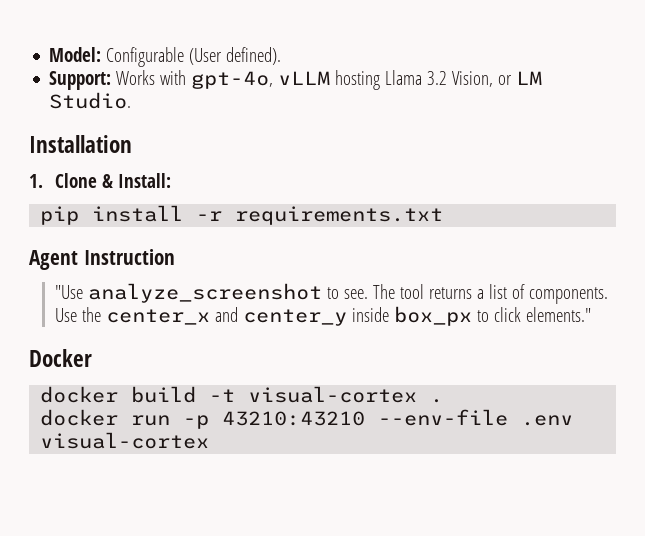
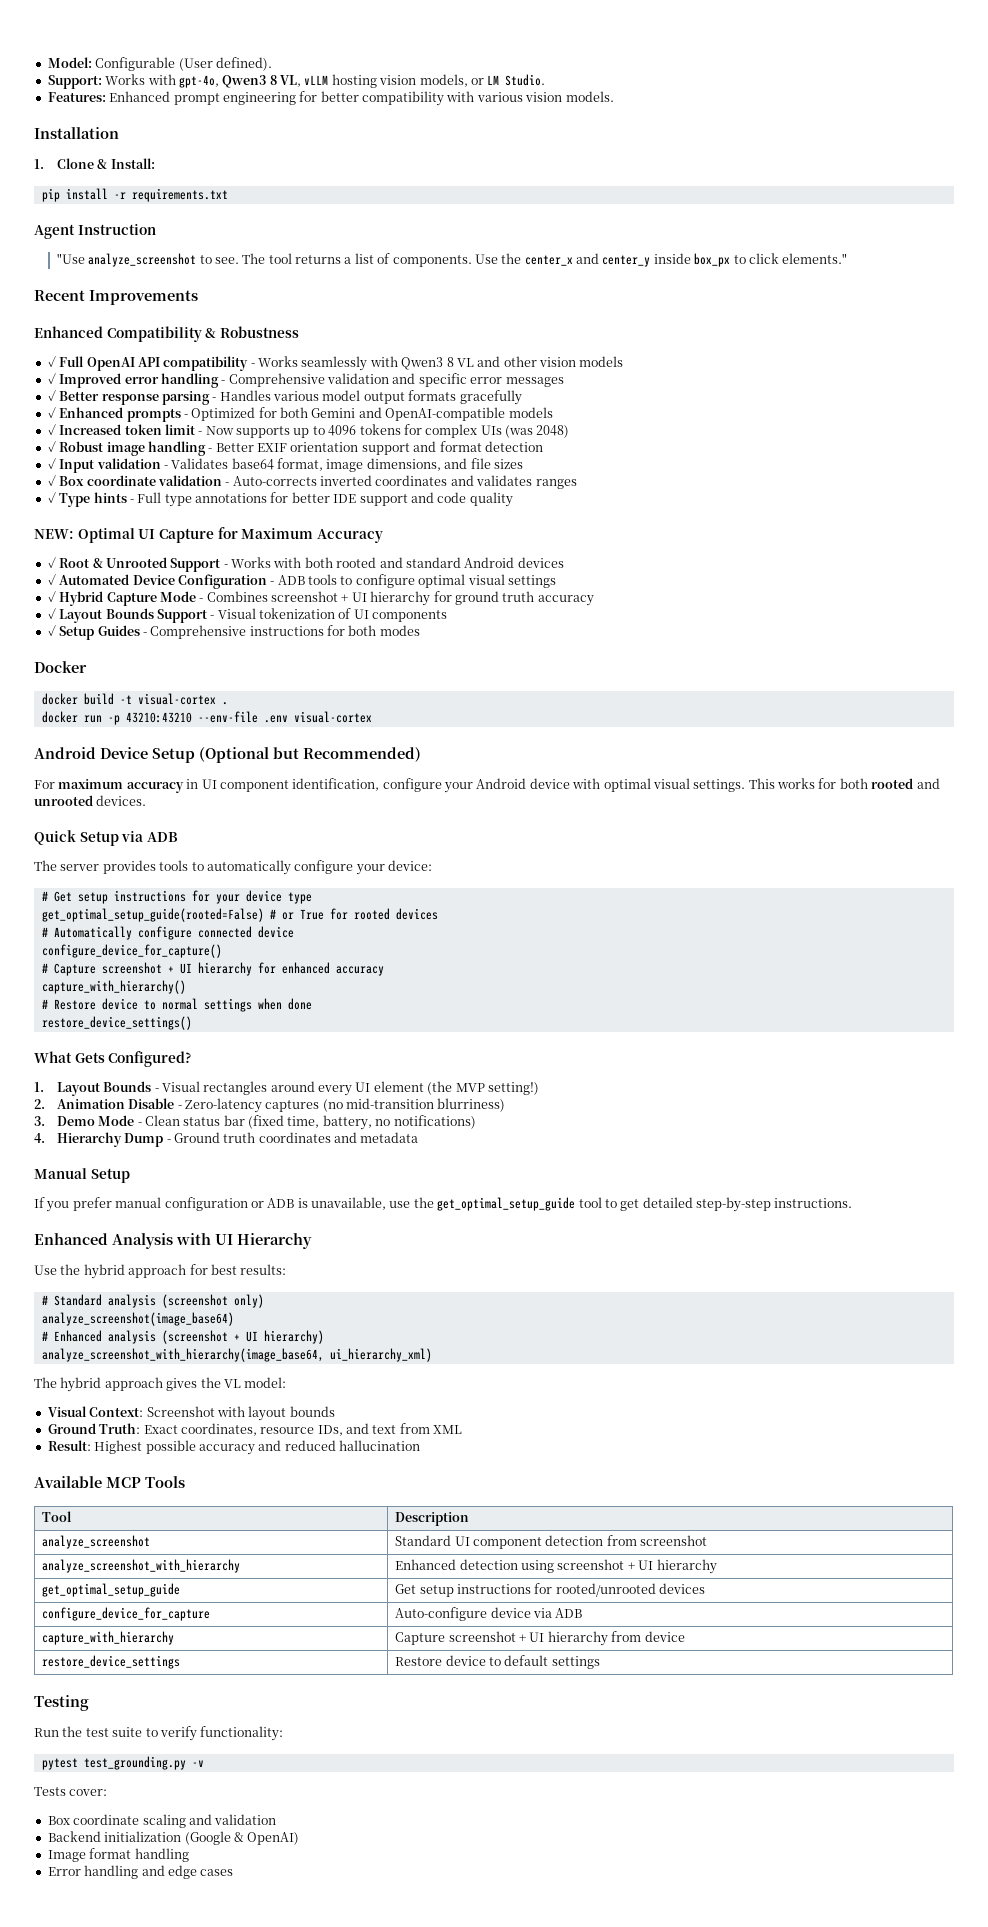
- Support: Works with gpt-4o, vLLM hosting Llama 3.2 Vision, or LM Studio.
+ Support: Works with gpt-4o, Qwen3 8 VL, vLLM hosting vision models, or LM Studio.
+ Features: Enhanced prompt engineering for better compatibility with various vision models.
+ Recent Improvements
+ Enhanced Compatibility & Robustness
+ ✓ Full OpenAI API compatibility - Works seamlessly with Qwen3 8 VL and other vision models
+ ✓ Improved error handling - Comprehensive validation and specific error messages
+ ✓ Better response parsing - Handles various model output formats gracefully
+ ✓ Enhanced prompts - Optimized for both Gemini and OpenAI-compatible models
+ ✓ Increased token limit - Now supports up to 4096 tokens for complex UIs (was 2048)
+ ✓ Robust image handling - Better EXIF orientation support and format detection
+ ✓ Input validation - Validates base64 format, image dimensions, and file sizes
+ ✓ Box coordinate validation - Auto-corrects inverted coordinates and validates ranges
+ ✓ Type hints - Full type annotations for better IDE support and code quality
+ NEW: Optimal UI Capture for Maximum Accuracy
+ ✓ Root & Unrooted Support - Works with both rooted and standard Android devices
+ ✓ Automated Device Configuration - ADB tools to configure optimal visual settings
+ ✓ Hybrid Capture Mode - Combines screenshot + UI hierarchy for ground truth accuracy
+ ✓ Layout Bounds Support - Visual tokenization of UI components
+ ✓ Setup Guides - Comprehensive instructions for both modes
+ Android Device Setup (Optional but Recommended)
+ For maximum accuracy in UI component identification, configure your Android device with optimal visual settings. This works for both rooted and unrooted devices.
+ Quick Setup via ADB
+ The server provides tools to automatically configure your device:
+ # Get setup instructions for your device type
+ get_optimal_setup_guide(rooted=False) # or True for rooted devices
+ # Automatically configure connected device
+ configure_device_for_capture()
+ # Capture screenshot + UI hierarchy for enhanced accuracy
+ capture_with_hierarchy()
+ # Restore device to normal settings when done
+ restore_device_settings()
+ What Gets Configured?
+ 1. Layout Bounds - Visual rectangles around every UI element (the MVP setting!)
+ 2. Animation Disable - Zero-latency captures (no mid-transition blurriness)
+ 3. Demo Mode - Clean status bar (fixed time, battery, no notifications)
+ 4. Hierarchy Dump - Ground truth coordinates and metadata
+ Manual Setup
+ If you prefer manual configuration or ADB is unavailable, use the get_optimal_setup_guide tool to get detailed step-by-step instructions.
+ Enhanced Analysis with UI Hierarchy
+ Use the hybrid approach for best results:
+ # Standard analysis (screenshot only)
+ analyze_screenshot(image_base64)
+ # Enhanced analysis (screenshot + UI hierarchy)
+ analyze_screenshot_with_hierarchy(image_base64, ui_hierarchy_xml)
+ The hybrid approach gives the VL model:
+ Visual Context: Screenshot with layout bounds
+ Ground Truth: Exact coordinates, resource IDs, and text from XML
+ Result: Highest possible accuracy and reduced hallucination
+ Available MCP Tools
+ Tool | Description
+ analyze_screenshot | Standard UI component detection from screenshot
+ analyze_screenshot_with_hierarchy | Enhanced detection using screenshot + UI hierarchy
+ get_optimal_setup_guide | Get setup instructions for rooted/unrooted devices
+ configure_device_for_capture | Auto-configure device via ADB
+ capture_with_hierarchy | Capture screenshot + UI hierarchy from device
+ restore_device_settings | Restore device to default settings
+ Testing
+ Run the test suite to verify functionality:
+ pytest test_grounding.py -v
+ Tests cover:
+ Box coordinate scaling and validation
+ Backend initialization (Google & OpenAI)
+ Image format handling
+ Error handling and edge cases

